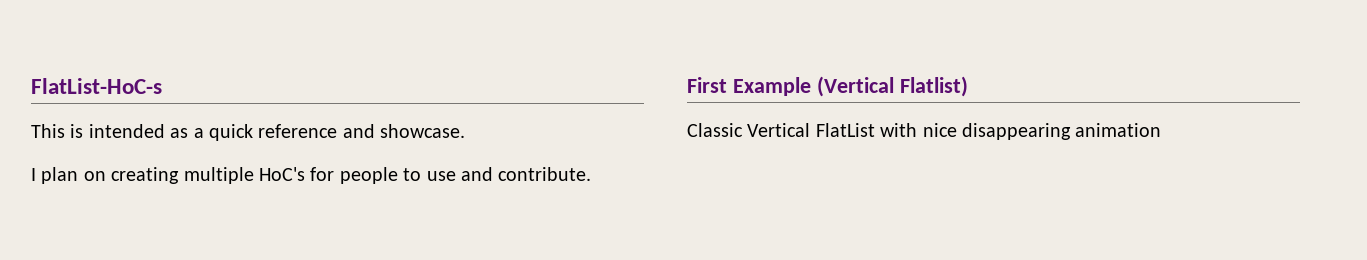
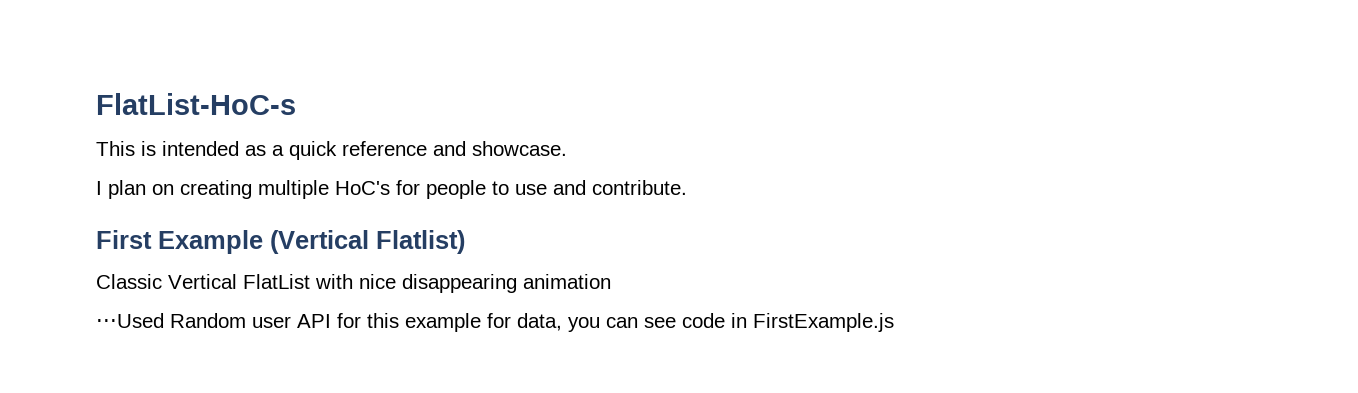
+ ⋅⋅⋅Used Random user API for this example for data, you can see code in FirstExample.js

